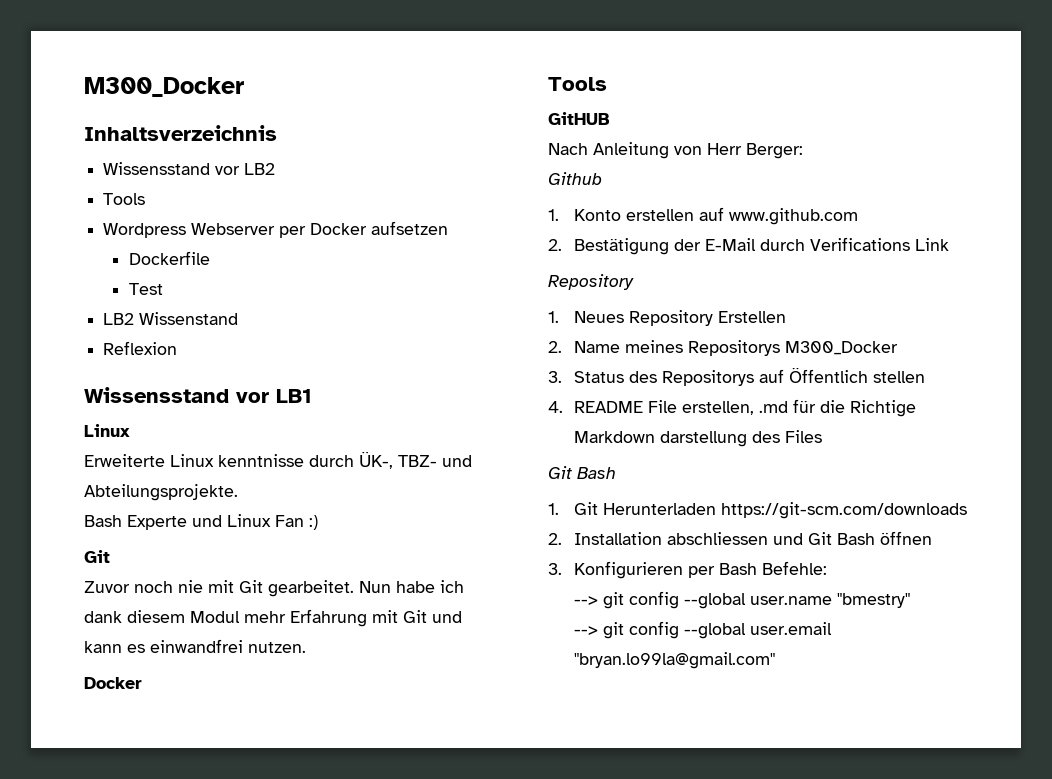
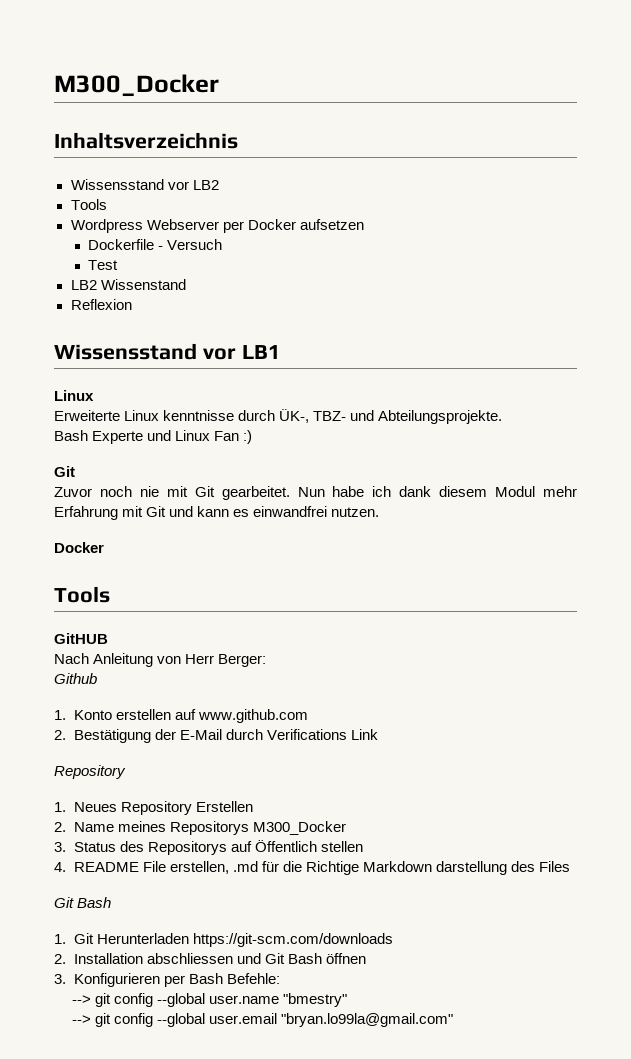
- Dockerfile
+ Dockerfile - Versuch

